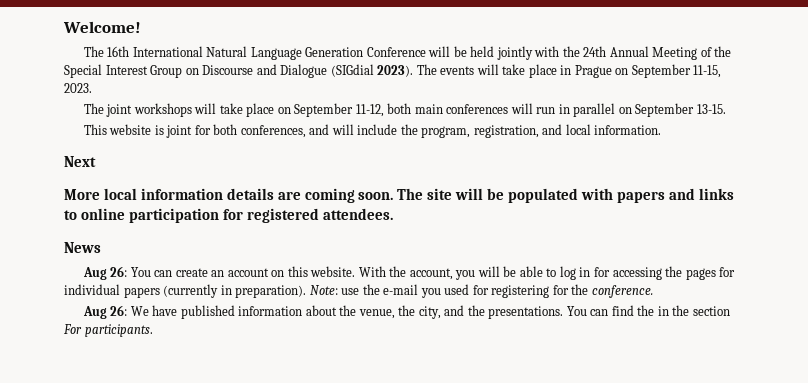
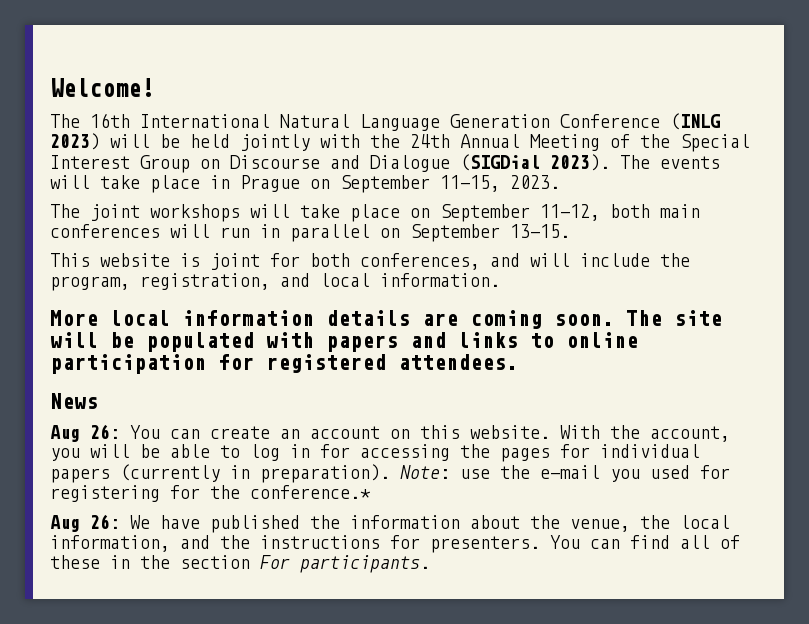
- The 16th International Natural Language Generation Conference will be held jointly with the 24th Annual Meeting of the Special Interest Group on Discourse and Dialogue (SIGdial 2023).
+ The 16th International Natural Language Generation Conference (INLG 2023) will be held jointly with the 24th Annual Meeting of the Special Interest Group on Discourse and Dialogue (SIGDial 2023).
- Next
- Note: use the e-mail you used for registering for the conference.
+ Note: use the e-mail you used for registering for the conference.*
- Aug 26: We have published information about the venue, the city, and the presentations. You can find the in the section For participants.
+ Aug 26: We have published the information about the venue, the local information, and the instructions for presenters. You can find all of these in the section For participants.

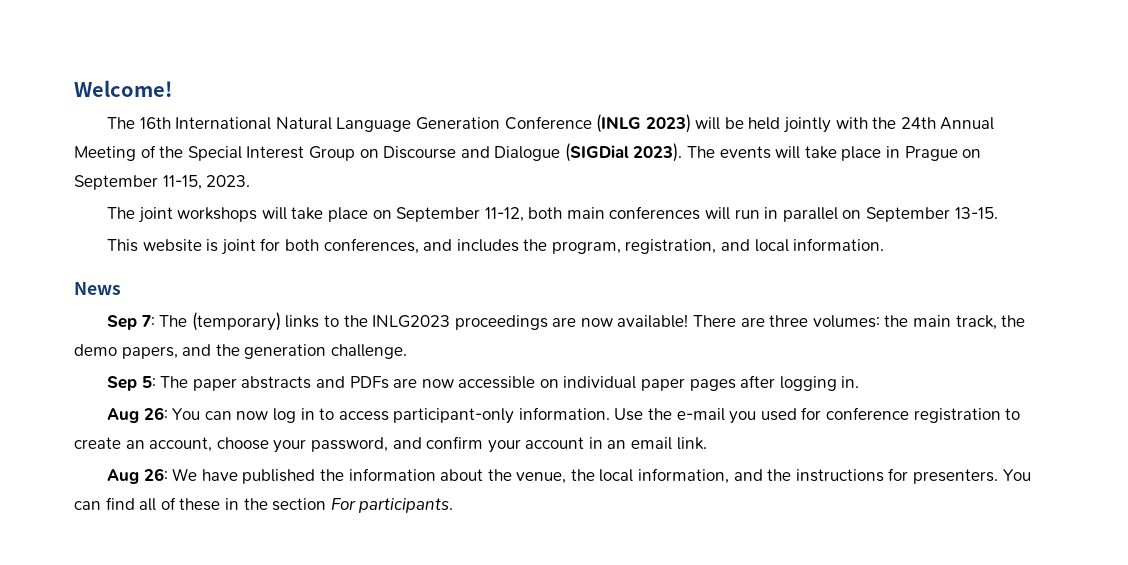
- This website is joint for both conferences, and will include the program, registration, and local information.
+ This website is joint for both conferences, and includes the program, registration, and local information.
- More local information details are coming soon. The site will be populated with papers and links to online participation for registered attendees.
  News
- Aug 26: You can create an account on this website. With the account, you will be able to log in for accessing the pages for individual papers (currently in preparation). Note: use the e-mail you used for registering for the conference.*
+ Sep 7: The (temporary) links to the INLG2023 proceedings are now available! There are three volumes: the main track, the demo papers, and the generation challenge.
+ Sep 5: The paper abstracts and PDFs are now accessible on individual paper pages after logging in.
+ Aug 26: You can now log in to access participant-only information. Use the e-mail you used for conference registration to create an account, choose your password, and confirm your account in an email link.

